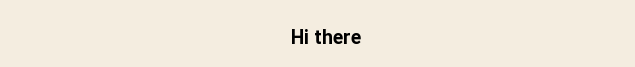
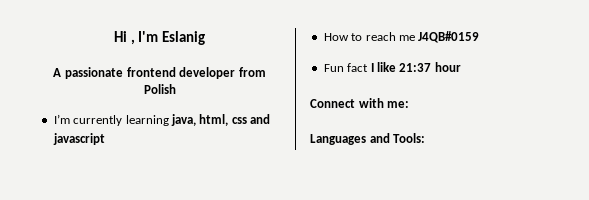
- Hi there
+ Hi , I'm Eslanig
+ A passionate frontend developer from Polish
+ I’m currently learning java, html, css and javascript
+ How to reach me J4QB#0159
+ Fun fact I like 21:37 hour
+ Connect with me:
+ Languages and Tools:

